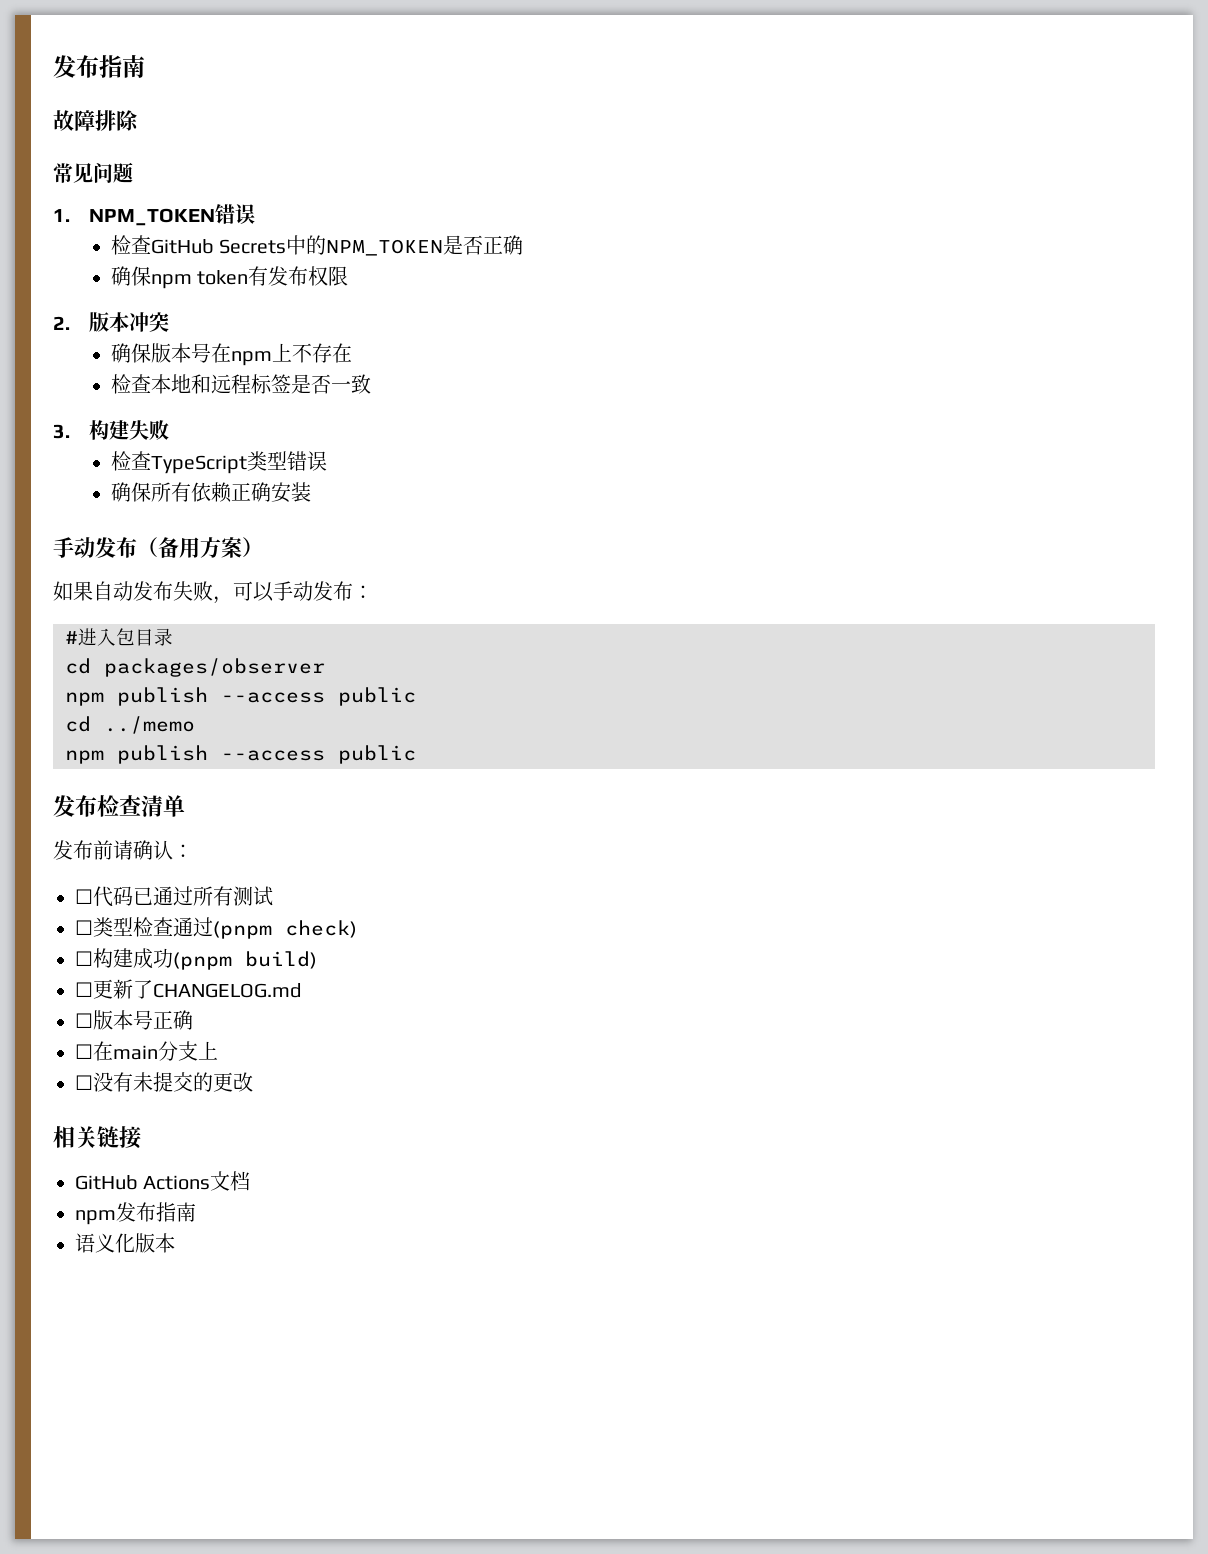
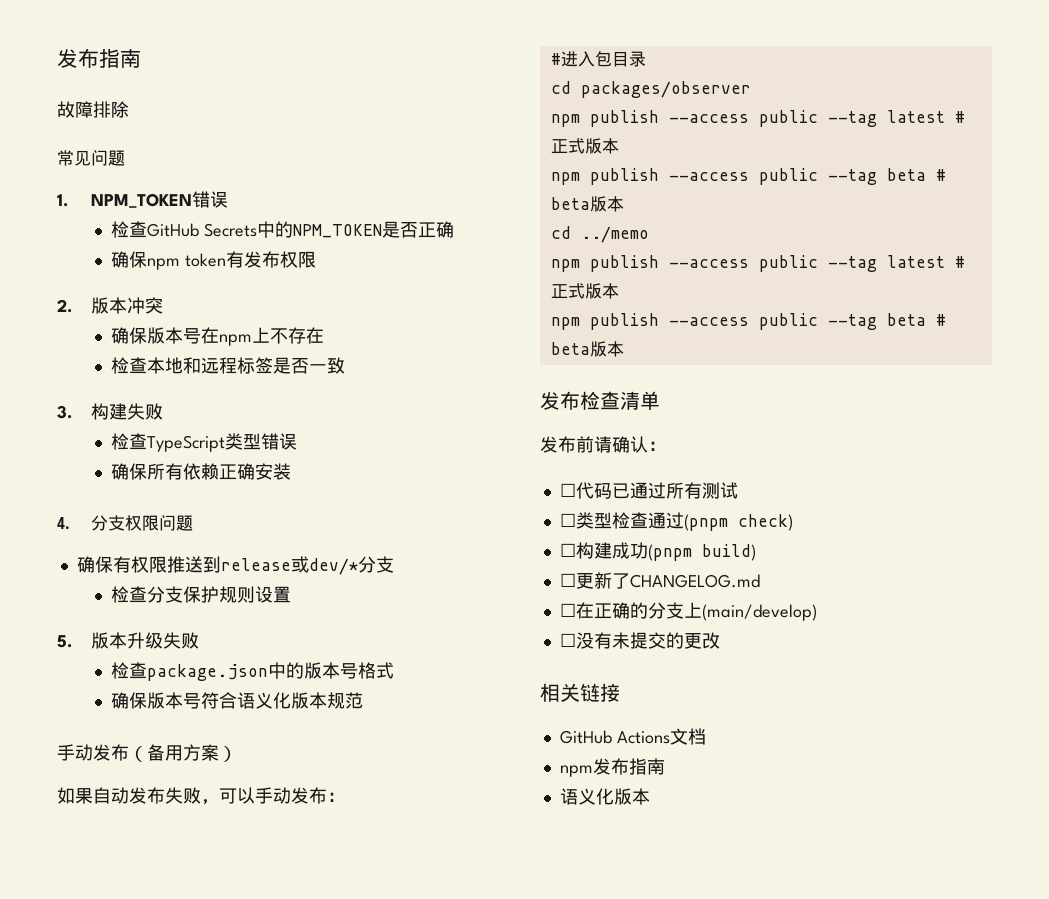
+ 4.分支权限问题
+ 确保有权限推送到release或dev/*分支
+ 检查分支保护规则设置
+ 5.版本升级失败
+ 检查package.json中的版本号格式
+ 确保版本号符合语义化版本规范
  cd packages/observer
- npm publish --access public
+ npm publish --access public --tag latest #正式版本
+ npm publish --access public --tag beta # beta版本
  cd ../memo
- npm publish --access public
+ npm publish --access public --tag latest #正式版本
+ npm publish --access public --tag beta # beta版本
- ☐版本号正确
- ☐在main分支上
+ ☐在正确的分支上(main/develop)

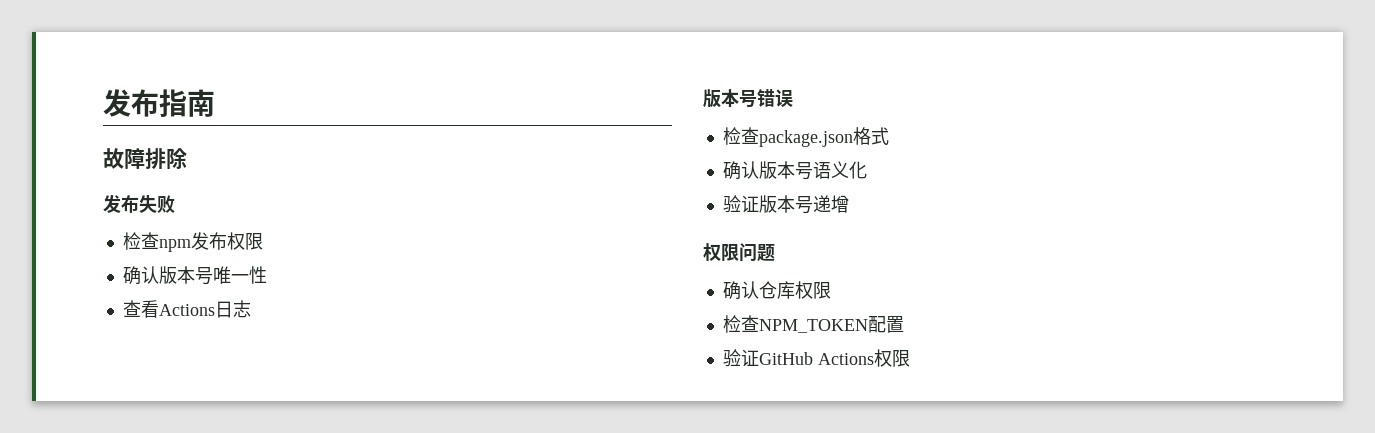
- 常见问题
- 1. NPM_TOKEN错误
- 检查GitHub Secrets中的NPM_TOKEN是否正确
- 确保npm token有发布权限
- 2.版本冲突
- 确保版本号在npm上不存在
- 检查本地和远程标签是否一致
- 3.构建失败
- 检查TypeScript类型错误
- 确保所有依赖正确安装
- 4.分支权限问题
+ 发布失败
+ 检查npm发布权限
+ 确认版本号唯一性
+ 查看Actions日志
+ 版本号错误
+ 检查package.json格式
+ 确认版本号语义化
+ 验证版本号递增
+ 权限问题
- 确保有权限推送到release或dev/*分支
- 检查分支保护规则设置
- 5.版本升级失败
- 检查package.json中的版本号格式
- 确保版本号符合语义化版本规范
- 手动发布（备用方案）
- 如果自动发布失败，可以手动发布：
- #进入包目录
- cd packages/observer
- npm publish --access public --tag latest #正式版本
- npm publish --access public --tag beta # beta版本
- cd ../memo
- npm publish --access public --tag latest #正式版本
- npm publish --access public --tag beta # beta版本
- 发布检查清单
- 发布前请确认：
- ☐代码已通过所有测试
- ☐类型检查通过(pnpm check)
- ☐构建成功(pnpm build)
- ☐更新了CHANGELOG.md
- ☐在正确的分支上(main/develop)
- ☐没有未提交的更改
- 相关链接
- GitHub Actions文档
- npm发布指南
- 语义化版本
+ 确认仓库权限
+ 检查NPM_TOKEN配置
+ 验证GitHub Actions权限

